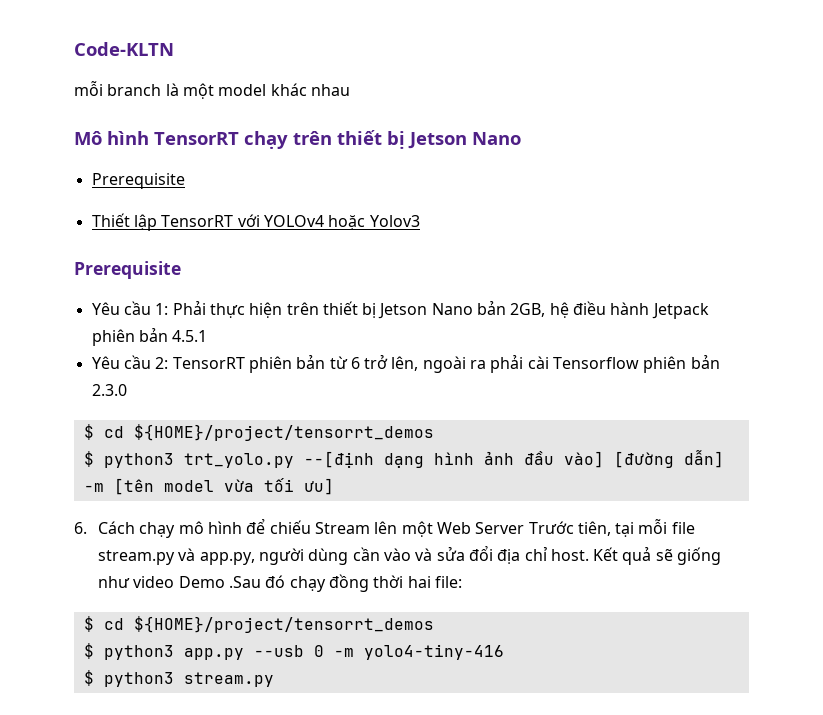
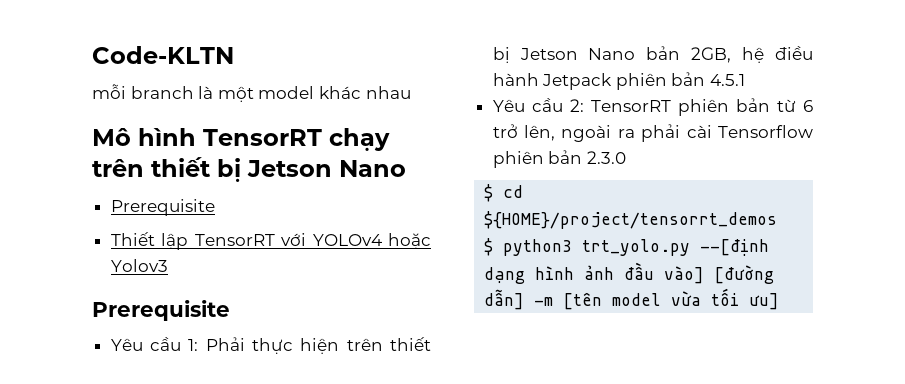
- 6. Cách chạy mô hình để chiếu Stream lên một Web Server Trước tiên, tại mỗi file stream.py và app.py, người dùng cần vào và sửa đổi địa chỉ host. Kết quả sẽ giống như video Demo .Sau đó chạy đồng thời hai file:
- $ cd ${HOME}/project/tensorrt_demos
- $ python3 app.py --usb 0 -m yolo4-tiny-416
- $ python3 stream.py

